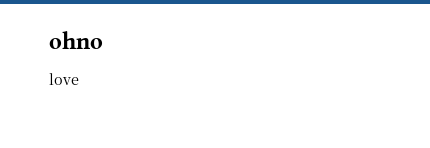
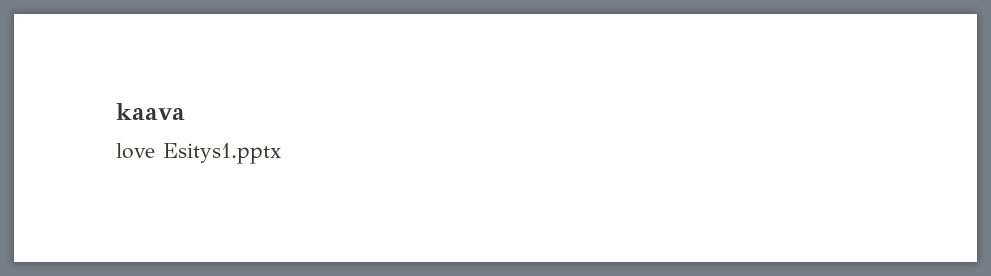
- ohno
+ kaava
- love
+ love Esitys1.pptx

